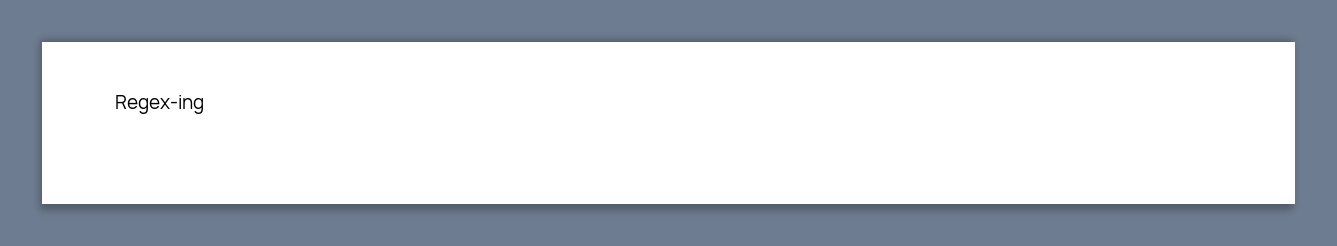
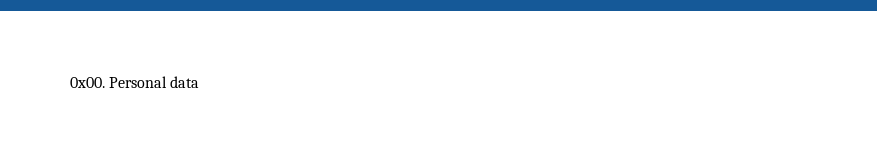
- Regex-ing
+ 0x00. Personal data

